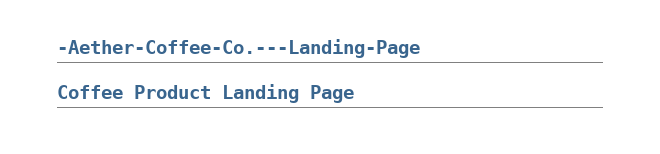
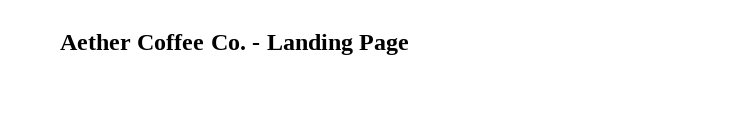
- -Aether-Coffee-Co.---Landing-Page
- Coffee Product Landing Page
+ Aether Coffee Co. - Landing Page

